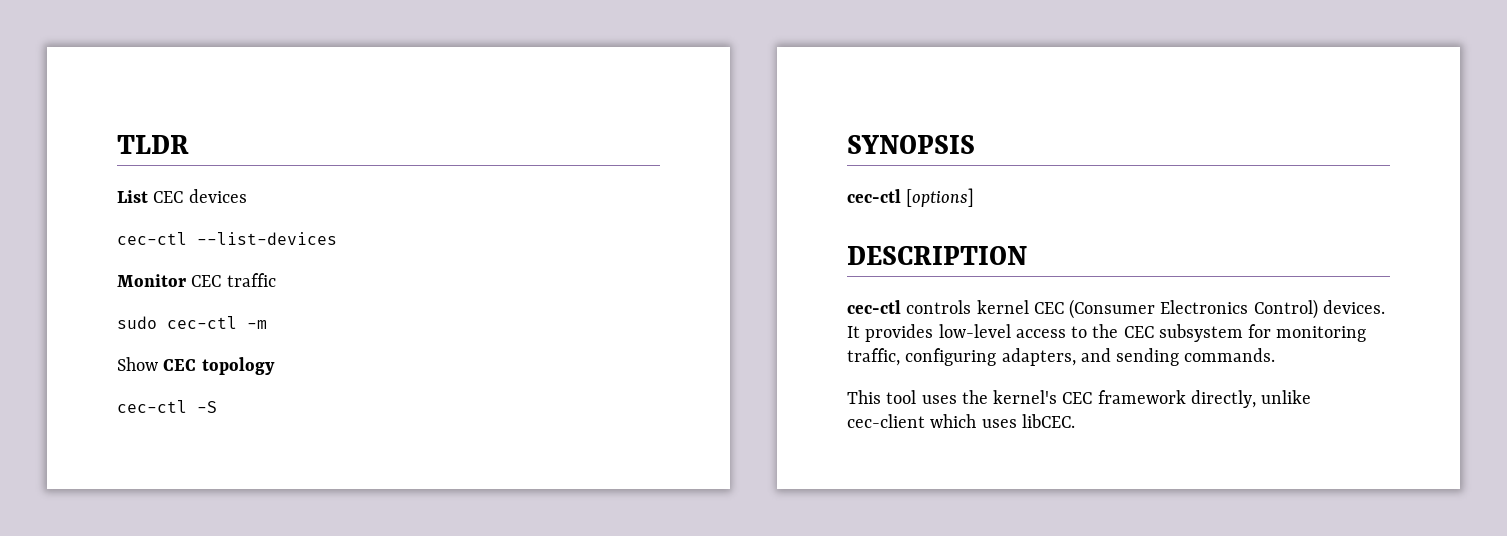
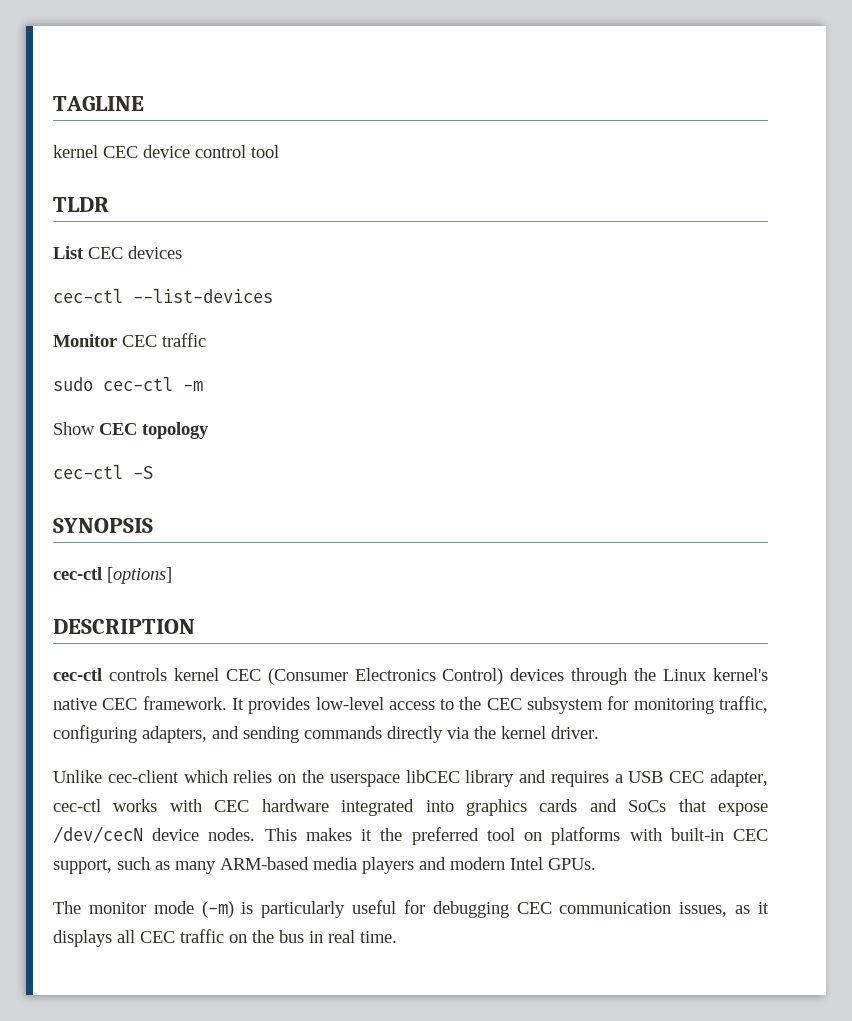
+ TAGLINE
+ kernel CEC device control tool
- cec-ctl controls kernel CEC (Consumer Electronics Control) devices.
+ cec-ctl controls kernel CEC (Consumer Electronics Control) devices through the Linux kernel's native CEC framework.
- It provides low-level access to the CEC subsystem for monitoring traffic, configuring adapters, and sending commands.
- This tool uses the kernel's CEC framework directly, unlike cec-client which uses libCEC.
+ It provides low-level access to the CEC subsystem for monitoring traffic, configuring adapters, and sending commands directly via the kernel driver.
+ Unlike cec-client which relies on the userspace libCEC library and requires a USB CEC adapter, cec-ctl works with CEC hardware integrated into graphics cards and SoCs that expose /dev/cecN device nodes. This makes it the preferred tool on platforms with built-in CEC support, such as many ARM-based media players and modern Intel GPUs.
+ The monitor mode (-m) is particularly useful for debugging CEC communication issues, as it displays all CEC traffic on the bus in real time.

